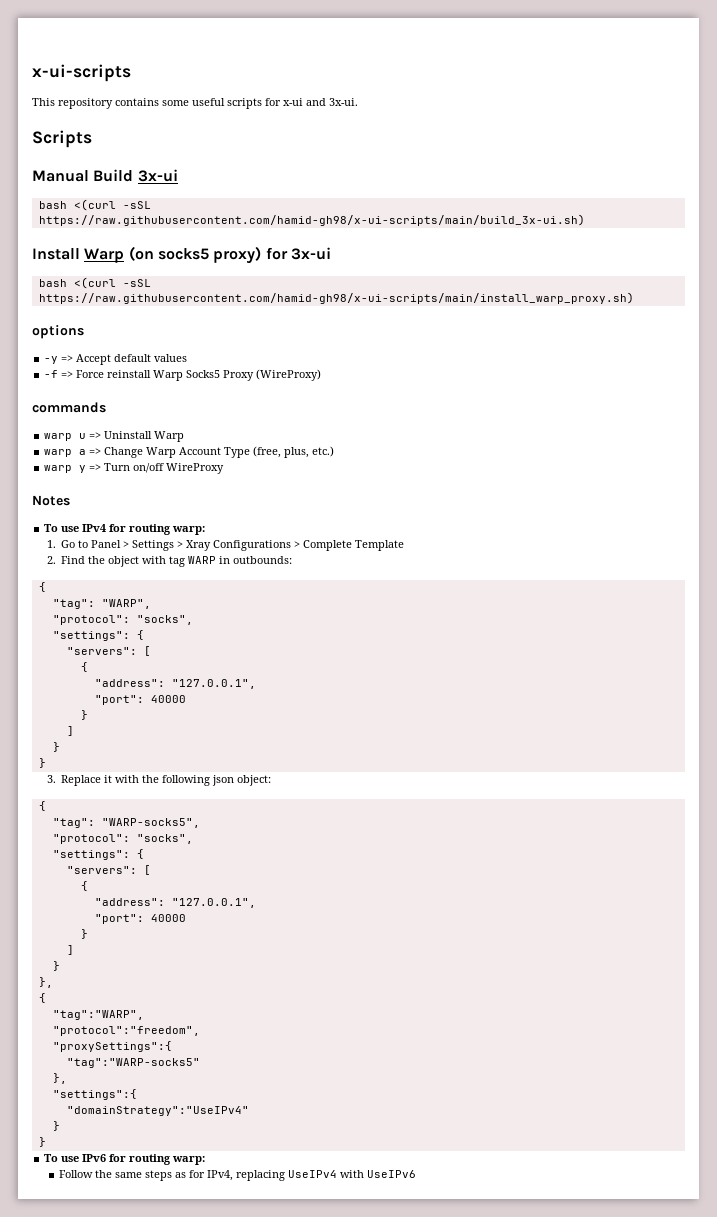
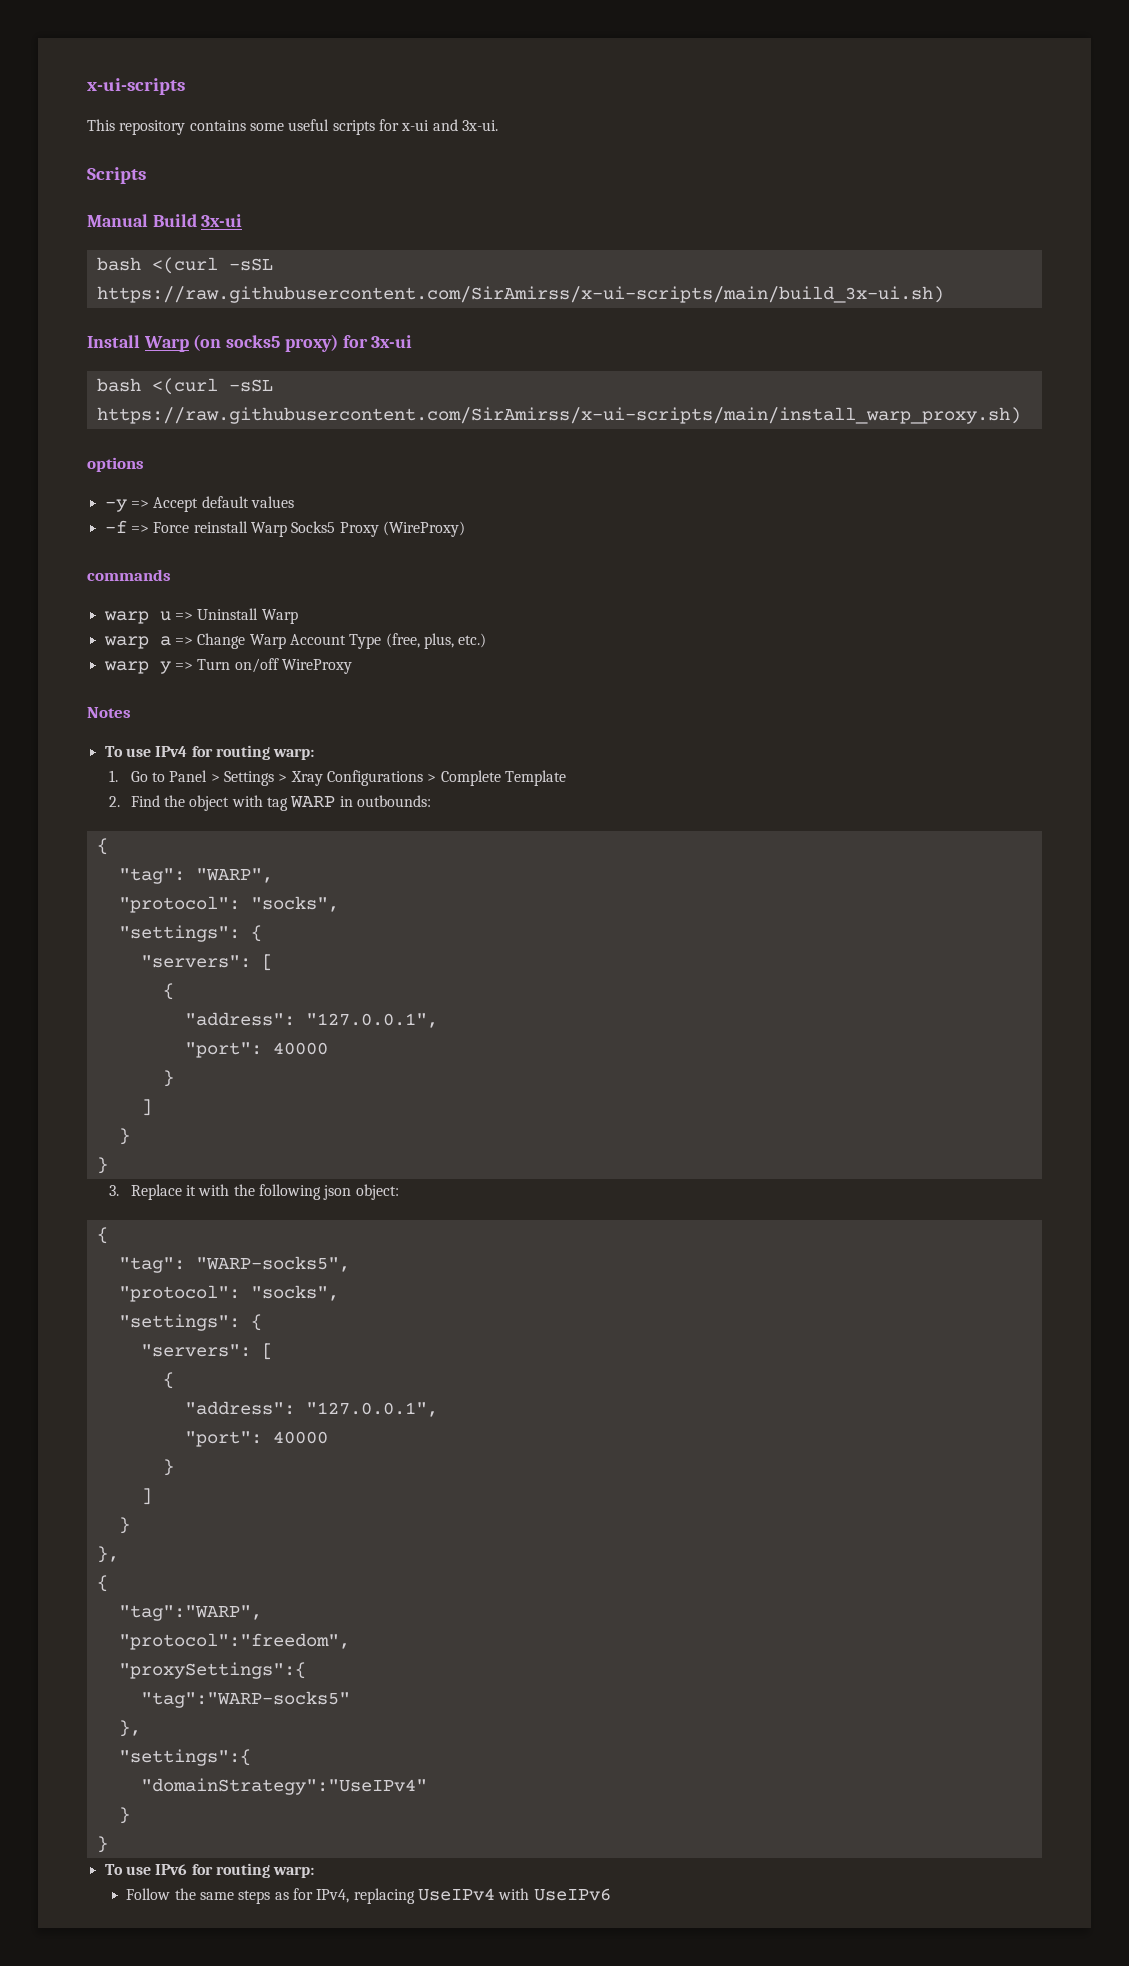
- bash <(curl -sSL https://raw.githubusercontent.com/hamid-gh98/x-ui-scripts/main/build_3x-ui.sh)
+ bash <(curl -sSL https://raw.githubusercontent.com/SirAmirss/x-ui-scripts/main/build_3x-ui.sh)
- bash <(curl -sSL https://raw.githubusercontent.com/hamid-gh98/x-ui-scripts/main/install_warp_proxy.sh)
+ bash <(curl -sSL https://raw.githubusercontent.com/SirAmirss/x-ui-scripts/main/install_warp_proxy.sh)

